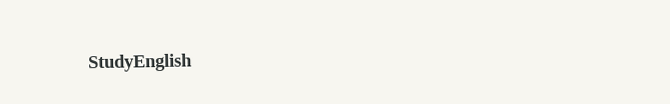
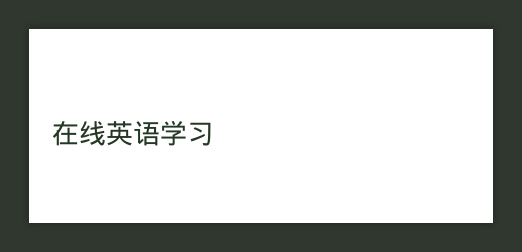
- StudyEnglish
+ 在线英语学习

